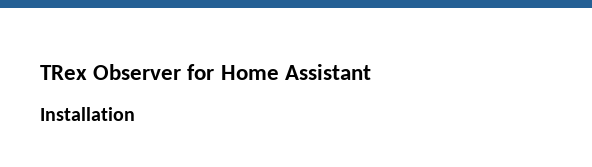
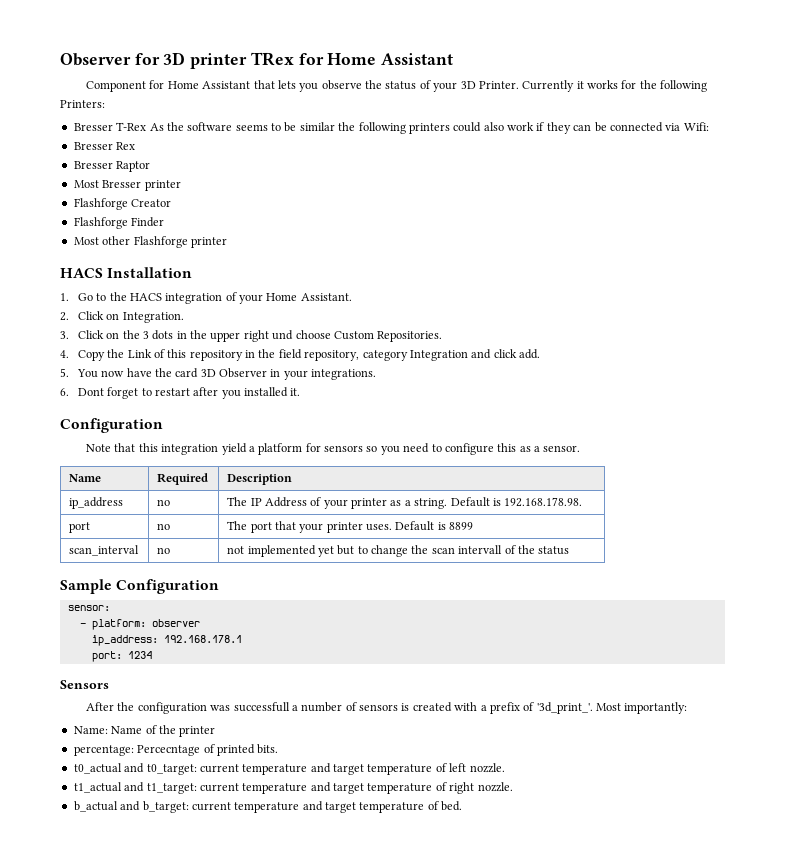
- TRex Observer for Home Assistant
- Installation
+ Observer for 3D printer TRex for Home Assistant
+ Component for Home Assistant that lets you observe the status of your 3D Printer. Currently it works for the following Printers:
+ Bresser T-Rex As the software seems to be similar the following printers could also work if they can be connected via Wifi:
+ Bresser Rex
+ Bresser Raptor
+ Most Bresser printer
+ Flashforge Creator
+ Flashforge Finder
+ Most other Flashforge printer
+ HACS Installation
+ 1. Go to the HACS integration of your Home Assistant.
+ 2. Click on Integration.
+ 3. Click on the 3 dots in the upper right und choose Custom Repositories.
+ 4. Copy the Link of this repository in the field repository, category Integration and click add.
+ 5. You now have the card 3D Observer in your integrations.
+ 6. Dont forget to restart after you installed it.
+ Configuration
+ Note that this integration yield a platform for sensors so you need to configure this as a sensor.
+ Name | Required | Description
+ ip_address | no | The IP Address of your printer as a string. Default is 192.168.178.98.
+ port | no | The port that your printer uses. Default is 8899
+ scan_interval | no | not implemented yet but to change the scan intervall of the status
+ Sample Configuration
+ sensor:
+ - platform: observer
+ ip_address: 192.168.178.1
+ port: 1234
+ Sensors
+ After the configuration was successfull a number of sensors is created with a prefix of '3d_print_'. Most importantly:
+ Name: Name of the printer
+ percentage: Percecntage of printed bits.
+ t0_actual and t0_target: current temperature and target temperature of left nozzle.
+ t1_actual and t1_target: current temperature and target temperature of right nozzle.
+ b_actual and b_target: current temperature and target temperature of bed.

